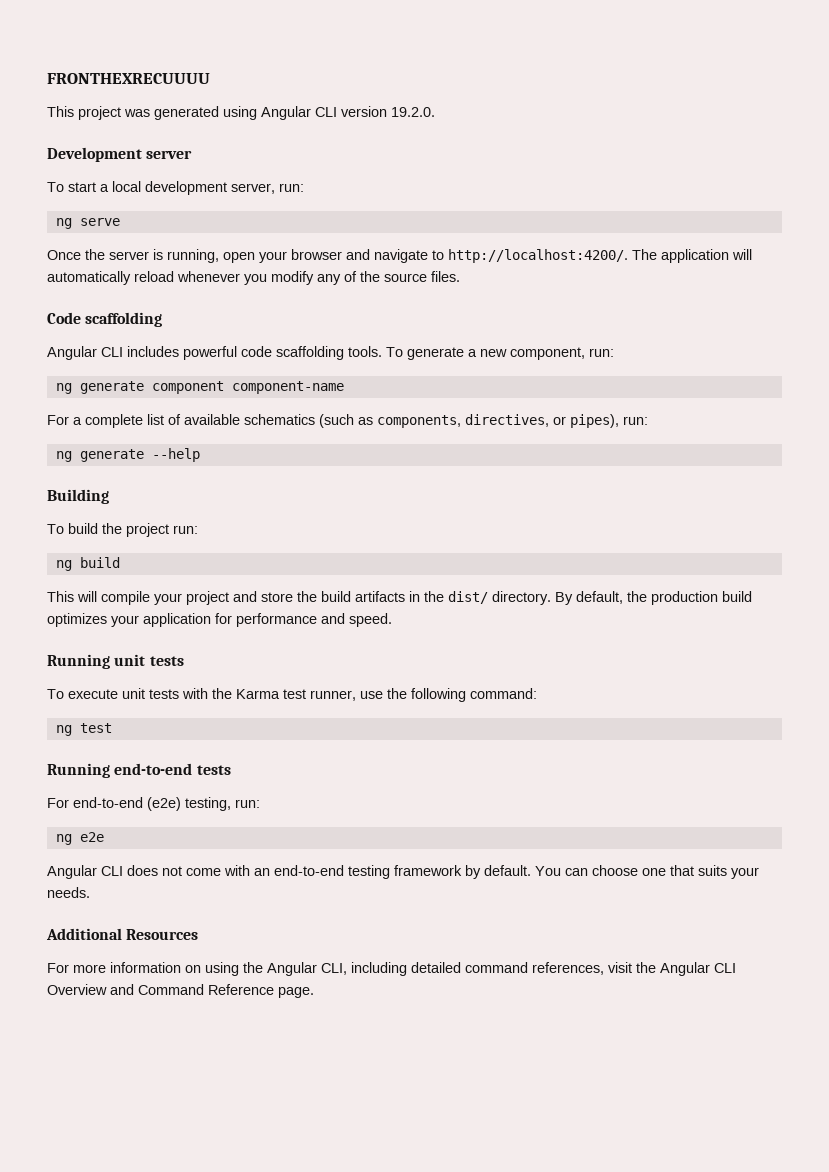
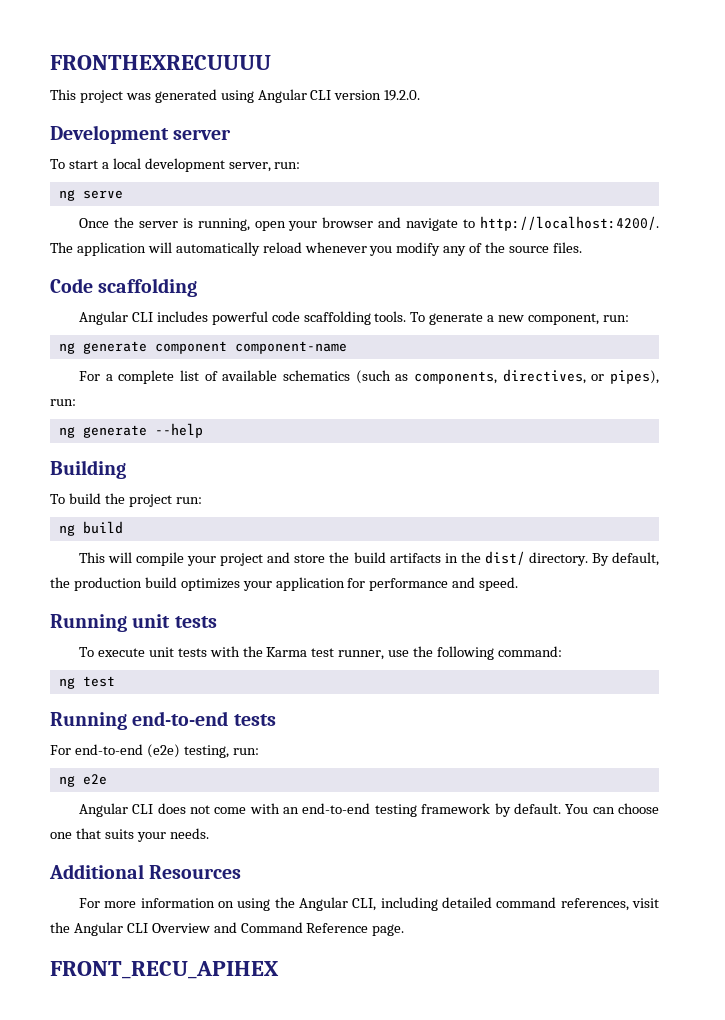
+ FRONT_RECU_APIHEX

